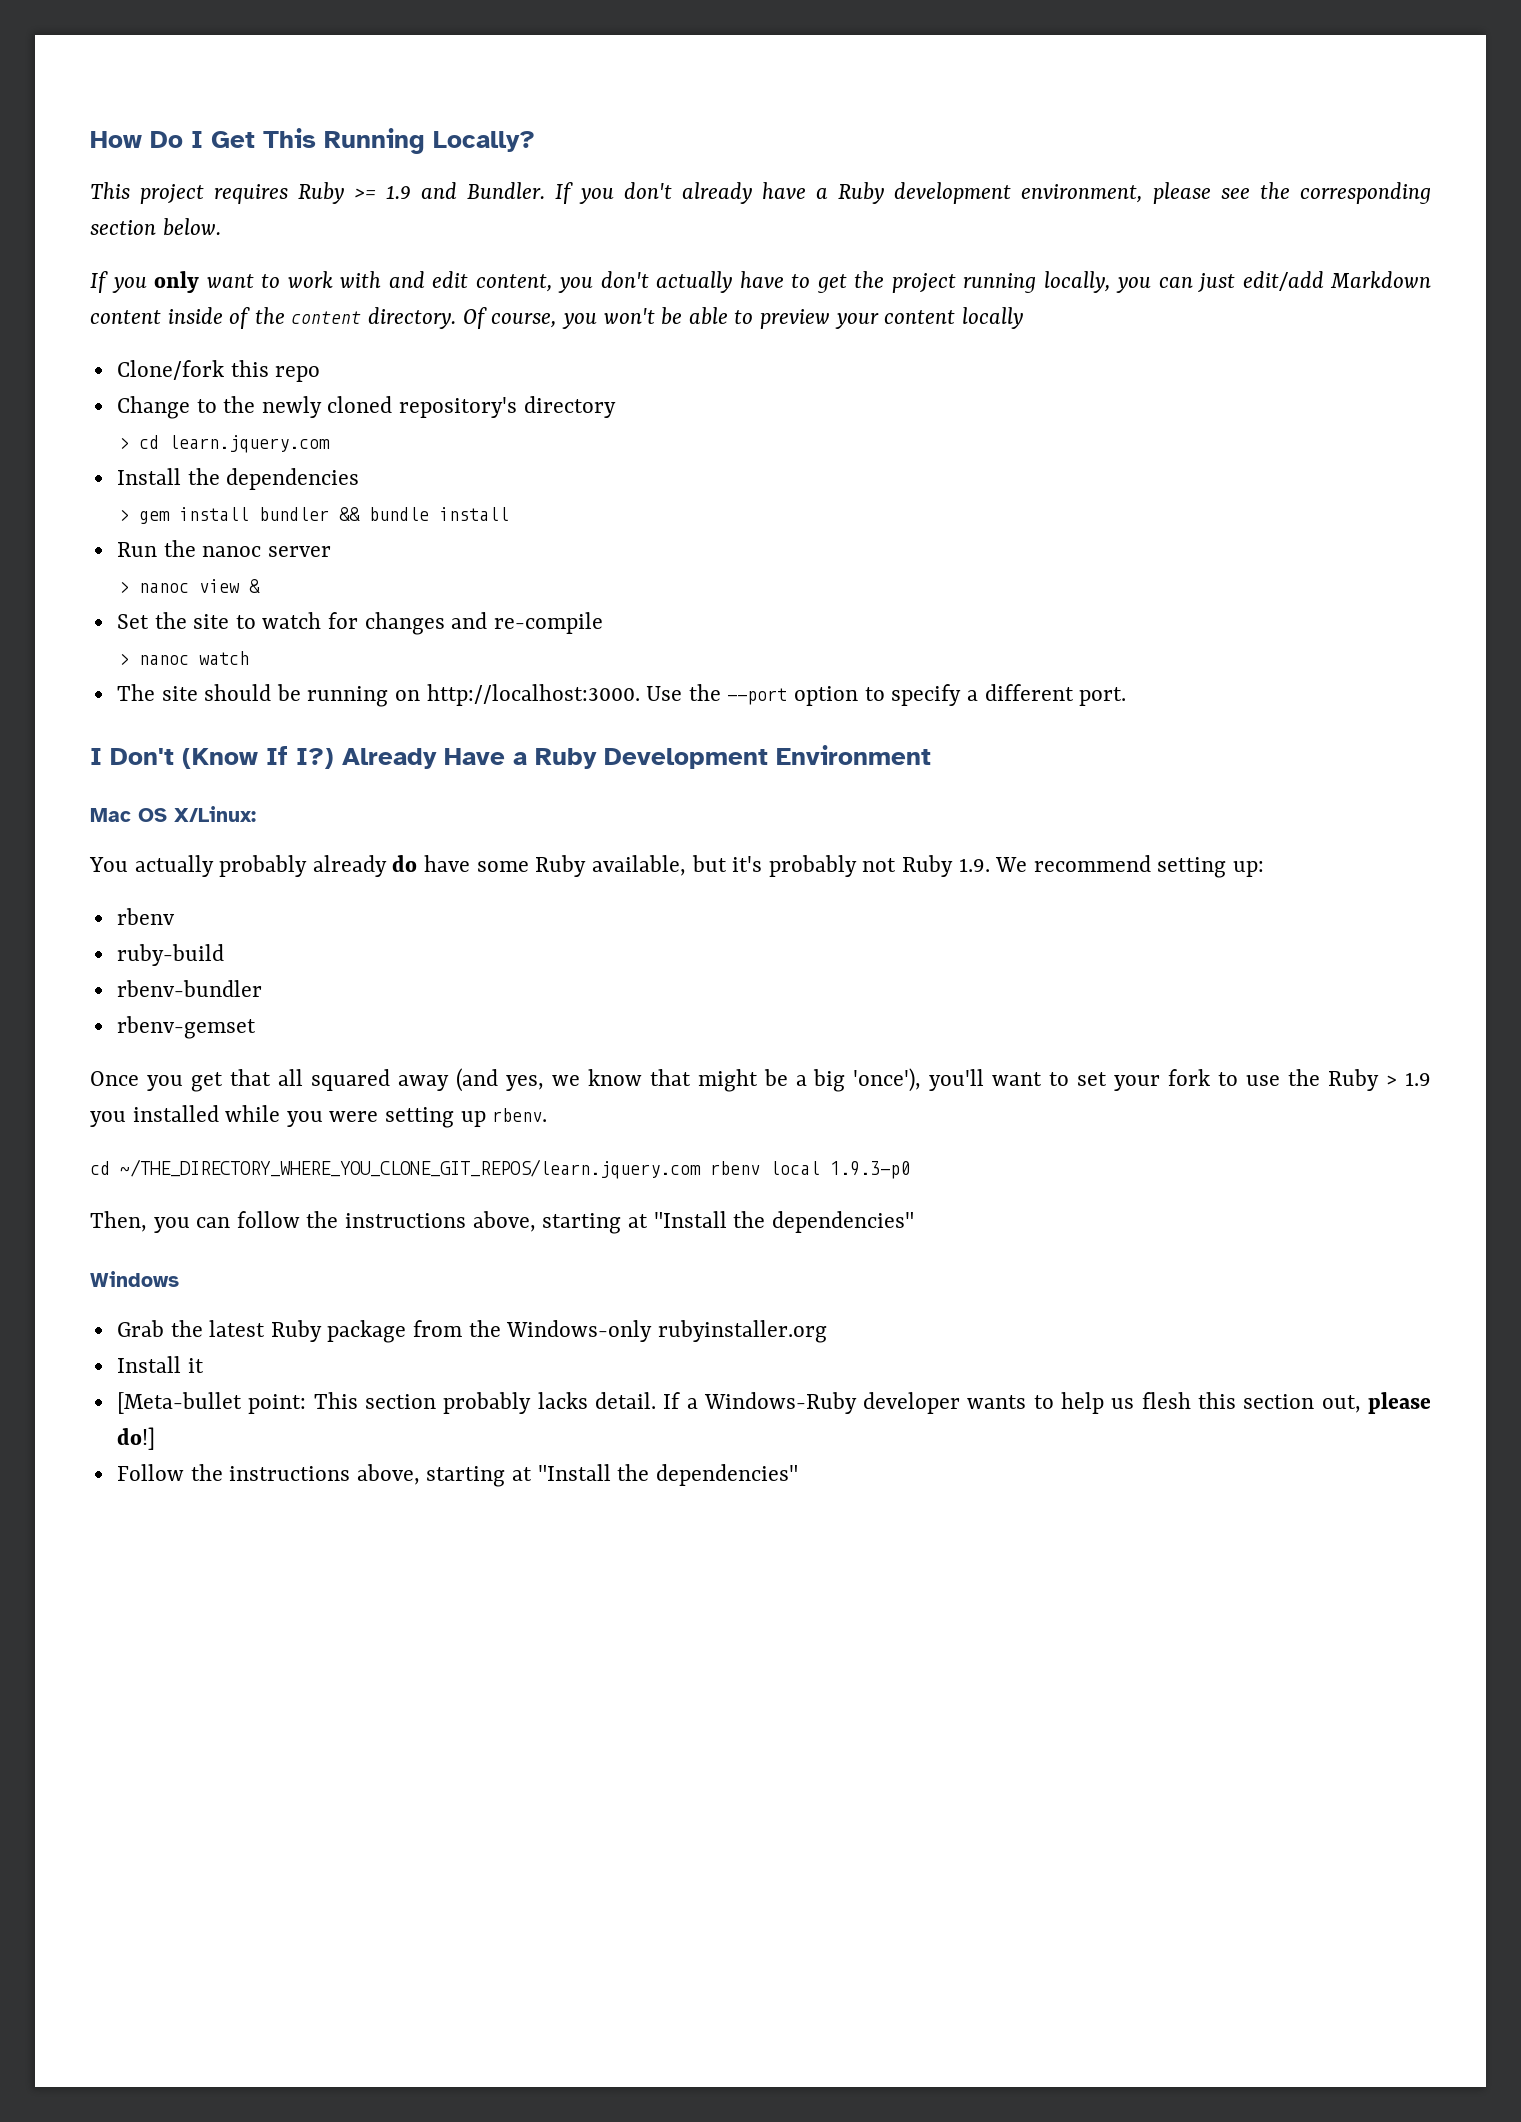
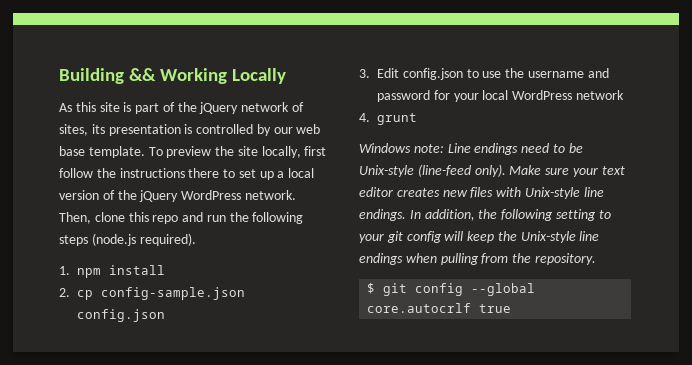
- How Do I Get This Running Locally?
- This project requires Ruby >= 1.9 and Bundler. If you don't already have a Ruby development environment, please see the corresponding section below.
- If you only want to work with and edit content, you don't actually have to get the project running locally, you can just edit/add Markdown content inside of the content directory. Of course, you won't be able to preview your content locally
- Clone/fork this repo
- Change to the newly cloned repository's directory
- > cd learn.jquery.com
- Install the dependencies
- > gem install bundler && bundle install
- Run the nanoc server
- > nanoc view &
- Set the site to watch for changes and re-compile
- > nanoc watch
- The site should be running on http://localhost:3000. Use the --port option to specify a different port.
- I Don't (Know If I?) Already Have a Ruby Development Environment
- Mac OS X/Linux:
- You actually probably already do have some Ruby available, but it's probably not Ruby 1.9. We recommend setting up:
- rbenv
- ruby-build
- rbenv-bundler
- rbenv-gemset
- Once you get that all squared away (and yes, we know that might be a big 'once'), you'll want to set your fork to use the Ruby > 1.9 you installed while you were setting up rbenv.
- cd ~/THE_DIRECTORY_WHERE_YOU_CLONE_GIT_REPOS/learn.jquery.com rbenv local 1.9.3-p0
- Then, you can follow the instructions above, starting at "Install the dependencies"
- Windows
- Grab the latest Ruby package from the Windows-only rubyinstaller.org
- Install it
- [Meta-bullet point: This section probably lacks detail. If a Windows-Ruby developer wants to help us flesh this section out, please do!]
- Follow the instructions above, starting at "Install the dependencies"
+ Building && Working Locally
+ As this site is part of the jQuery network of sites, its presentation is controlled by our web base template. To preview the site locally, first follow the instructions there to set up a local version of the jQuery WordPress network. Then, clone this repo and run the following steps (node.js required).
+ 1. npm install
+ 2. cp config-sample.json config.json
+ 3. Edit config.json to use the username and password for your local WordPress network
+ 4. grunt
+ Windows note: Line endings need to be Unix-style (line-feed only). Make sure your text editor creates new files with Unix-style line endings. In addition, the following setting to your git config will keep the Unix-style line endings when pulling from the repository.
+ $ git config --global core.autocrlf true

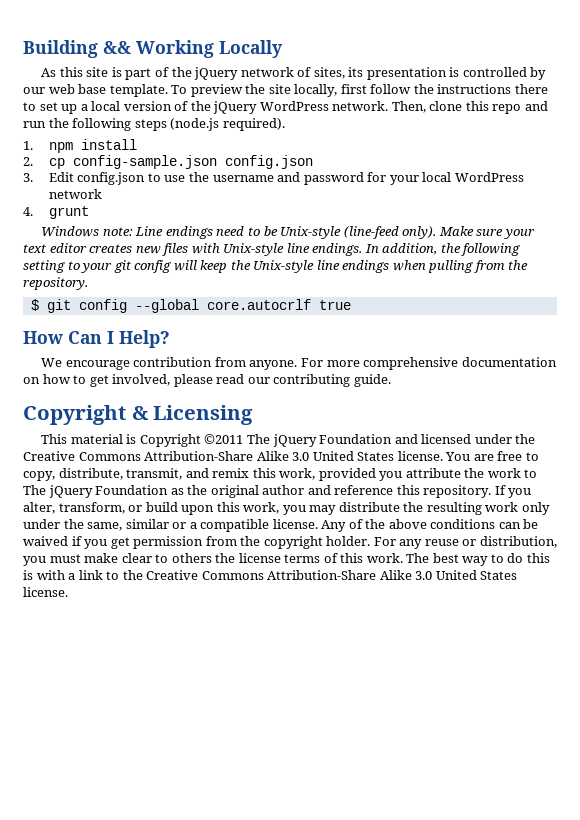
+ How Can I Help?
+ We encourage contribution from anyone. For more comprehensive documentation on how to get involved, please read our contributing guide.
+ Copyright & Licensing
+ This material is Copyright ©2011 The jQuery Foundation and licensed under the Creative Commons Attribution-Share Alike 3.0 United States license. You are free to copy, distribute, transmit, and remix this work, provided you attribute the work to The jQuery Foundation as the original author and reference this repository. If you alter, transform, or build upon this work, you may distribute the resulting work only under the same, similar or a compatible license. Any of the above conditions can be waived if you get permission from the copyright holder. For any reuse or distribution, you must make clear to others the license terms of this work. The best way to do this is with a link to the Creative Commons Attribution-Share Alike 3.0 United States license.

